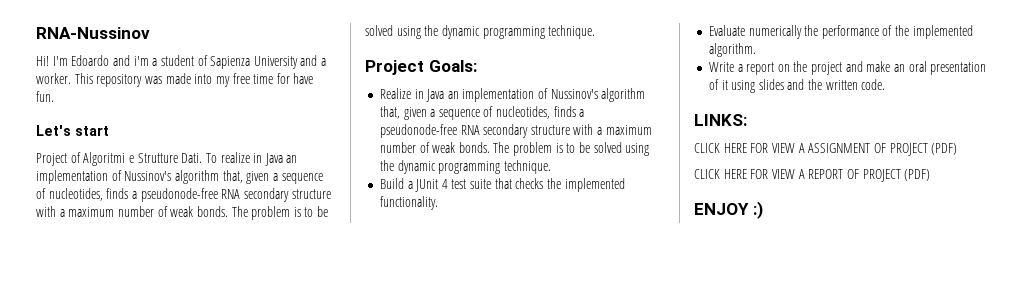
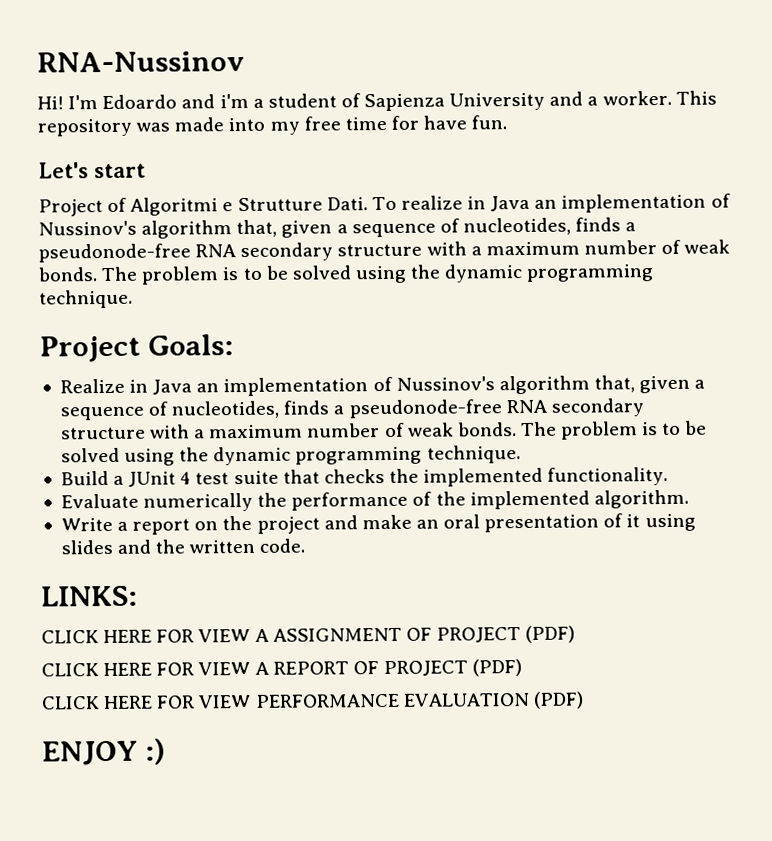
+ CLICK HERE FOR VIEW PERFORMANCE EVALUATION (PDF)

